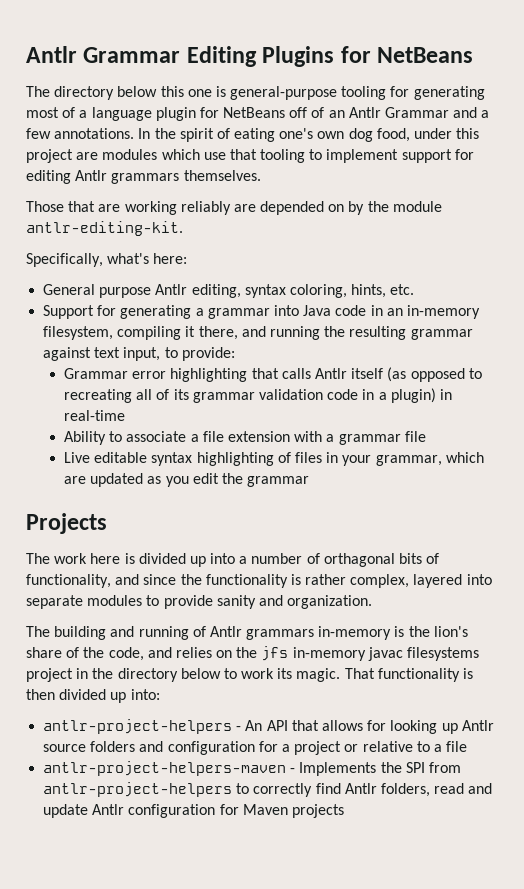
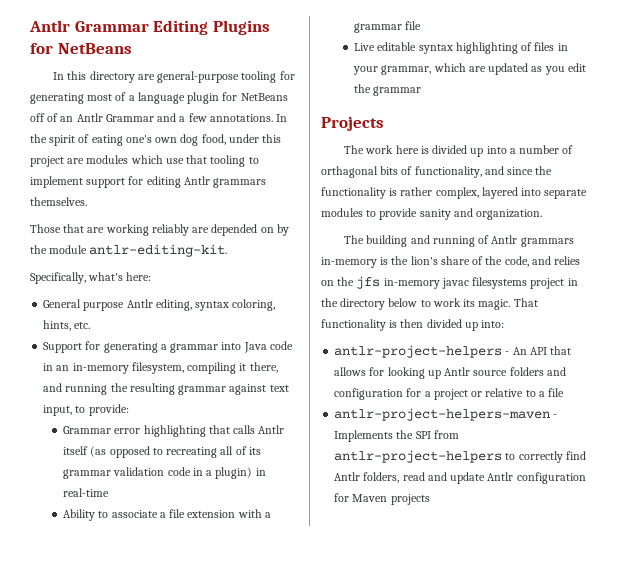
- The directory below this one is general-purpose tooling for generating most of a language plugin for NetBeans off of an Antlr Grammar and a few annotations.
+ In this directory are general-purpose tooling for generating most of a language plugin for NetBeans off of an Antlr Grammar and a few annotations.

